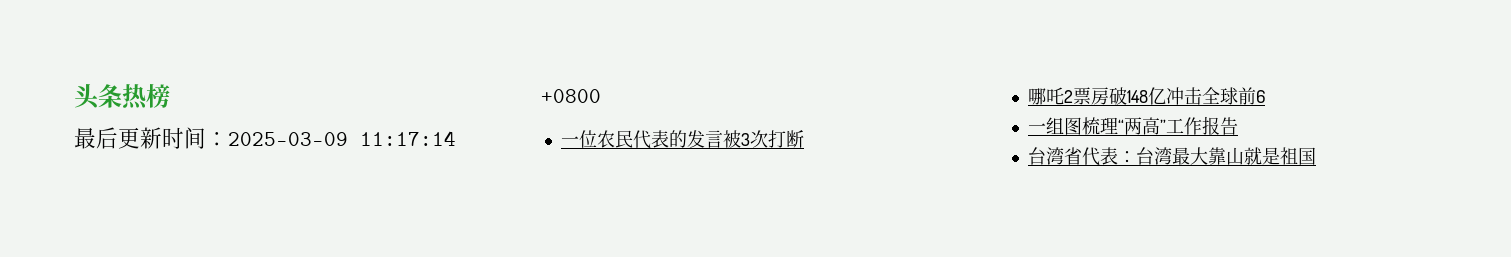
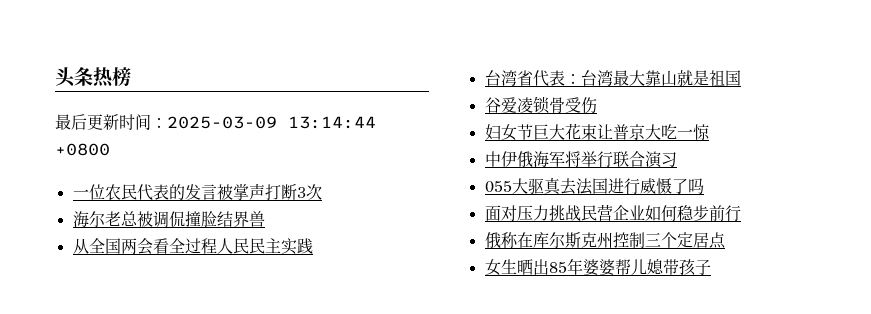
- 最后更新时间：2025-03-09 11:17:14 +0800
+ 最后更新时间：2025-03-09 13:14:44 +0800
- 一位农民代表的发言被3次打断
- 哪吒2票房破148亿冲击全球前6
- 一组图梳理“两高”工作报告
+ 一位农民代表的发言被掌声打断3次
+ 海尔老总被调侃撞脸结界兽
+ 从全国两会看全过程人民民主实践
+ 谷爱凌锁骨受伤
+ 妇女节巨大花束让普京大吃一惊
+ 中伊俄海军将举行联合演习
+ 055大驱真去法国进行威慑了吗
+ 面对压力挑战民营企业如何稳步前行
+ 俄称在库尔斯克州控制三个定居点
+ 女生晒出85年婆婆帮儿媳带孩子

